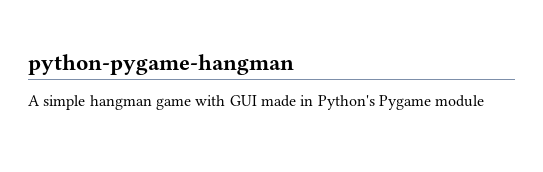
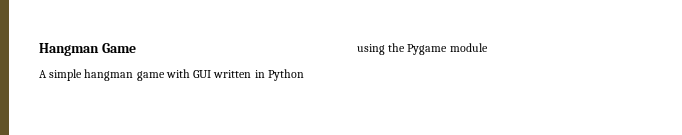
- python-pygame-hangman
+ Hangman Game
- A simple hangman game with GUI made in Python's Pygame module
+ A simple hangman game with GUI written in Python using the Pygame module

